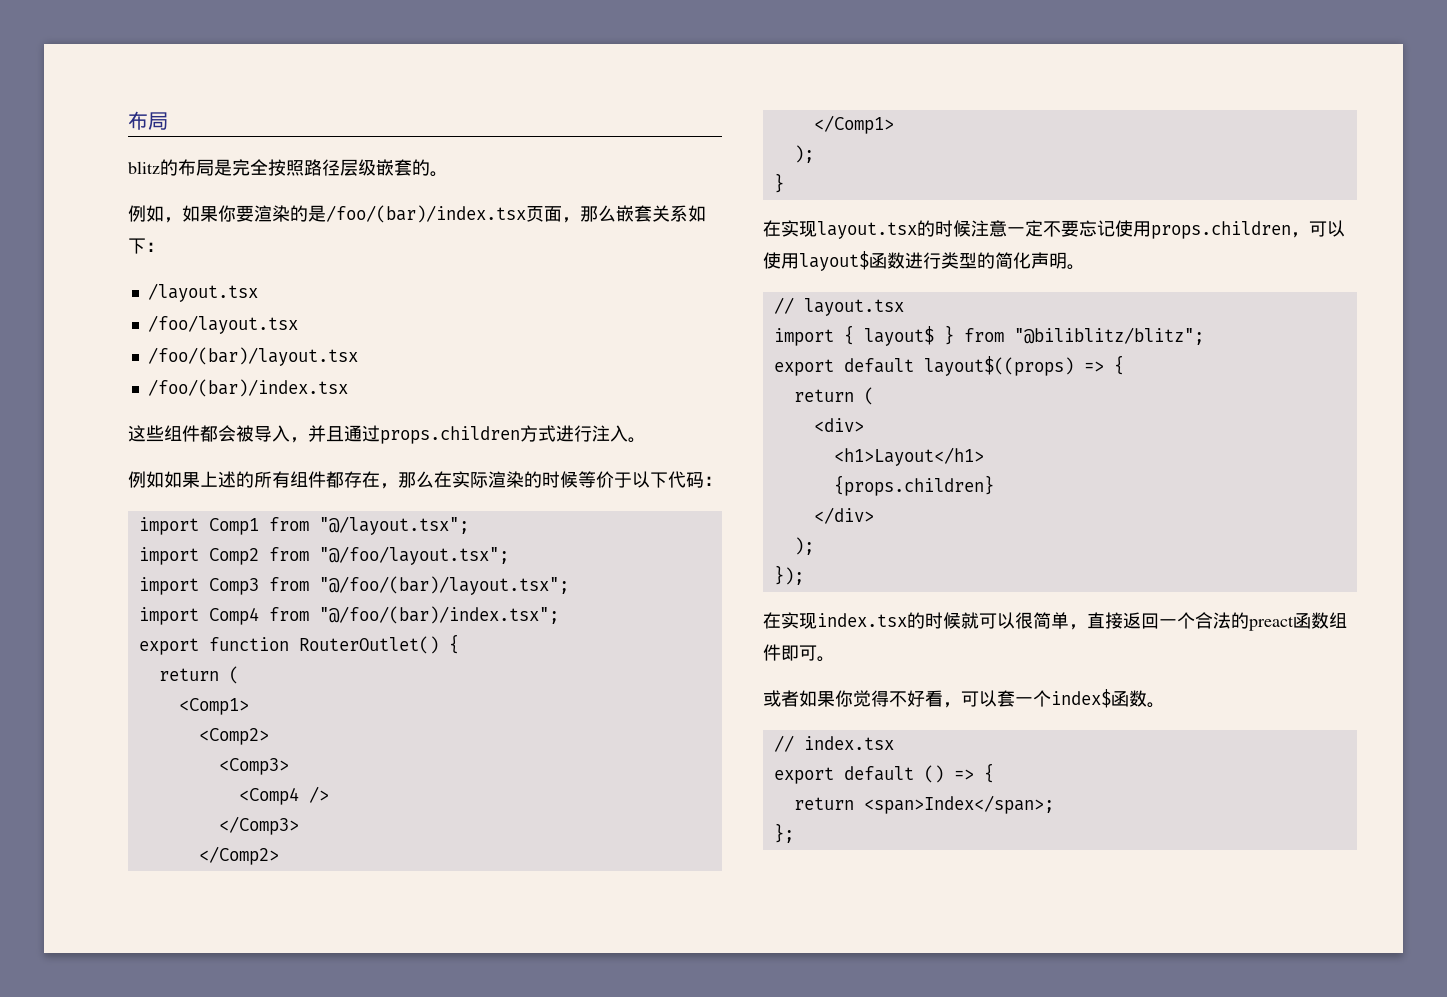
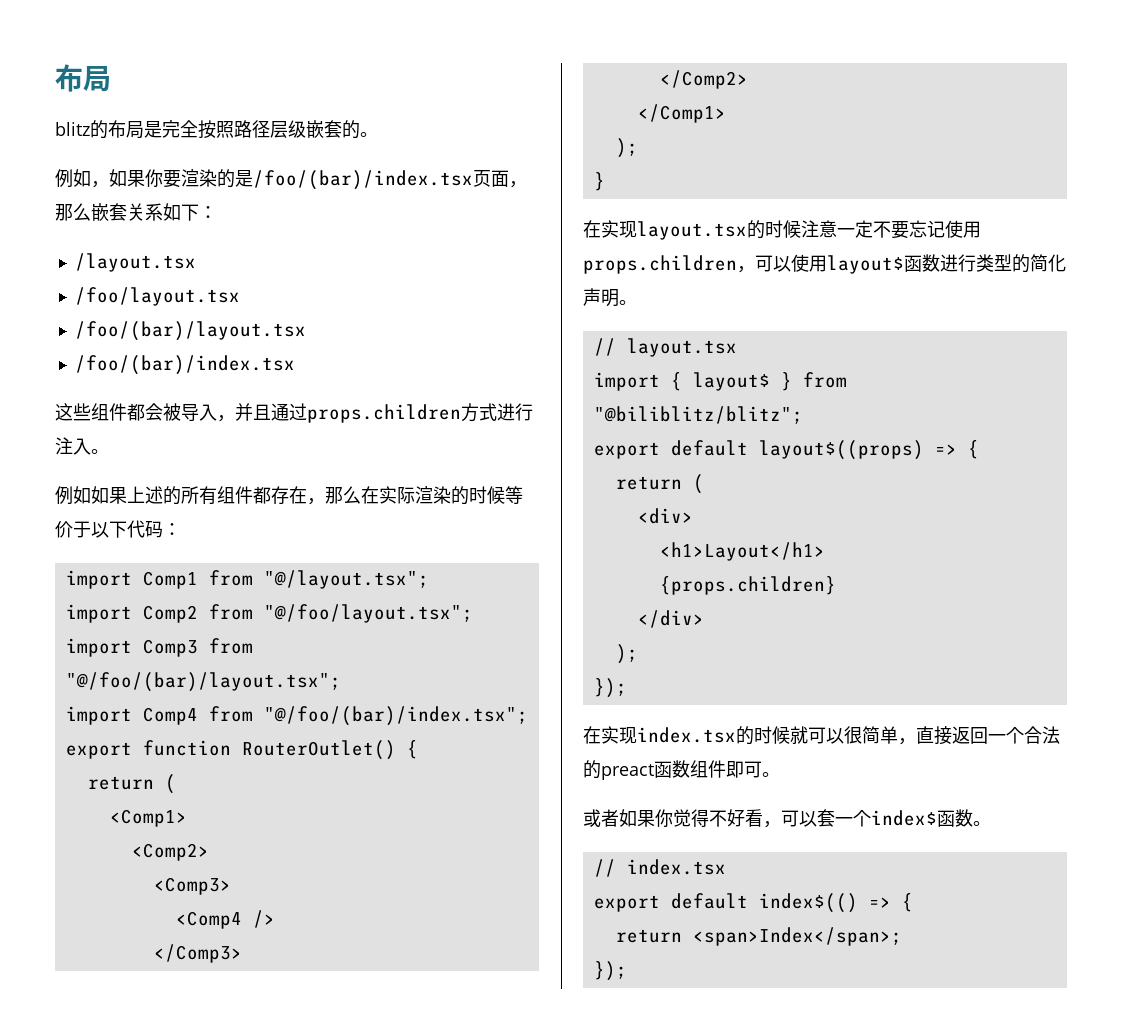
- export default () => {
+ export default index$(() => {
  return <span>Index</span>;
- };
+ });

